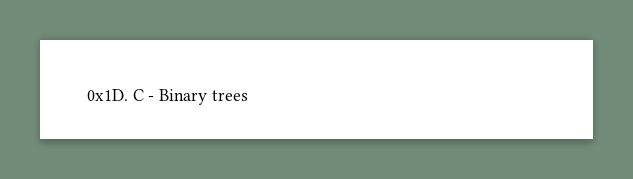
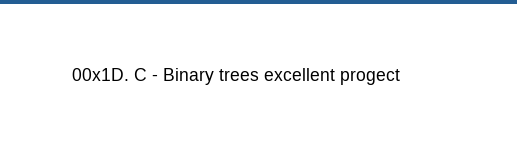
- 0x1D.
+ 00x1D.
- C - Binary trees
+ C - Binary trees excellent progect

